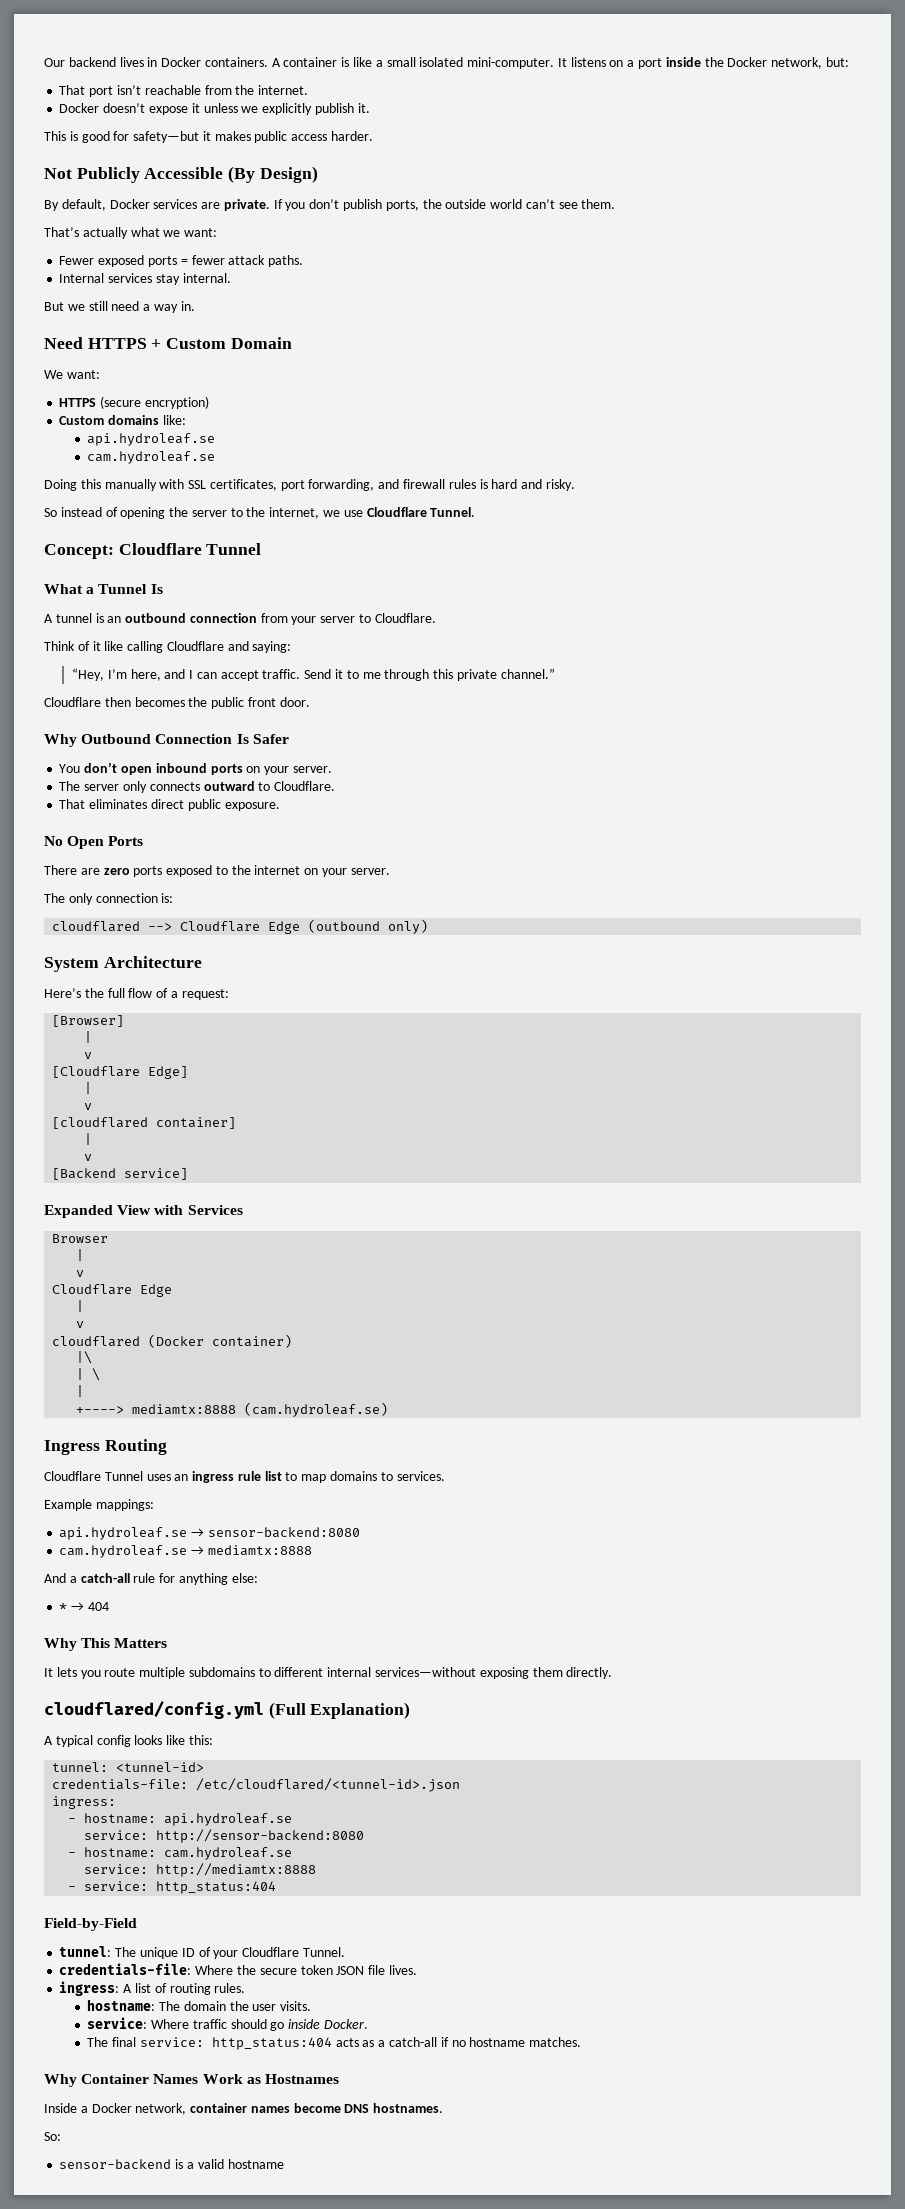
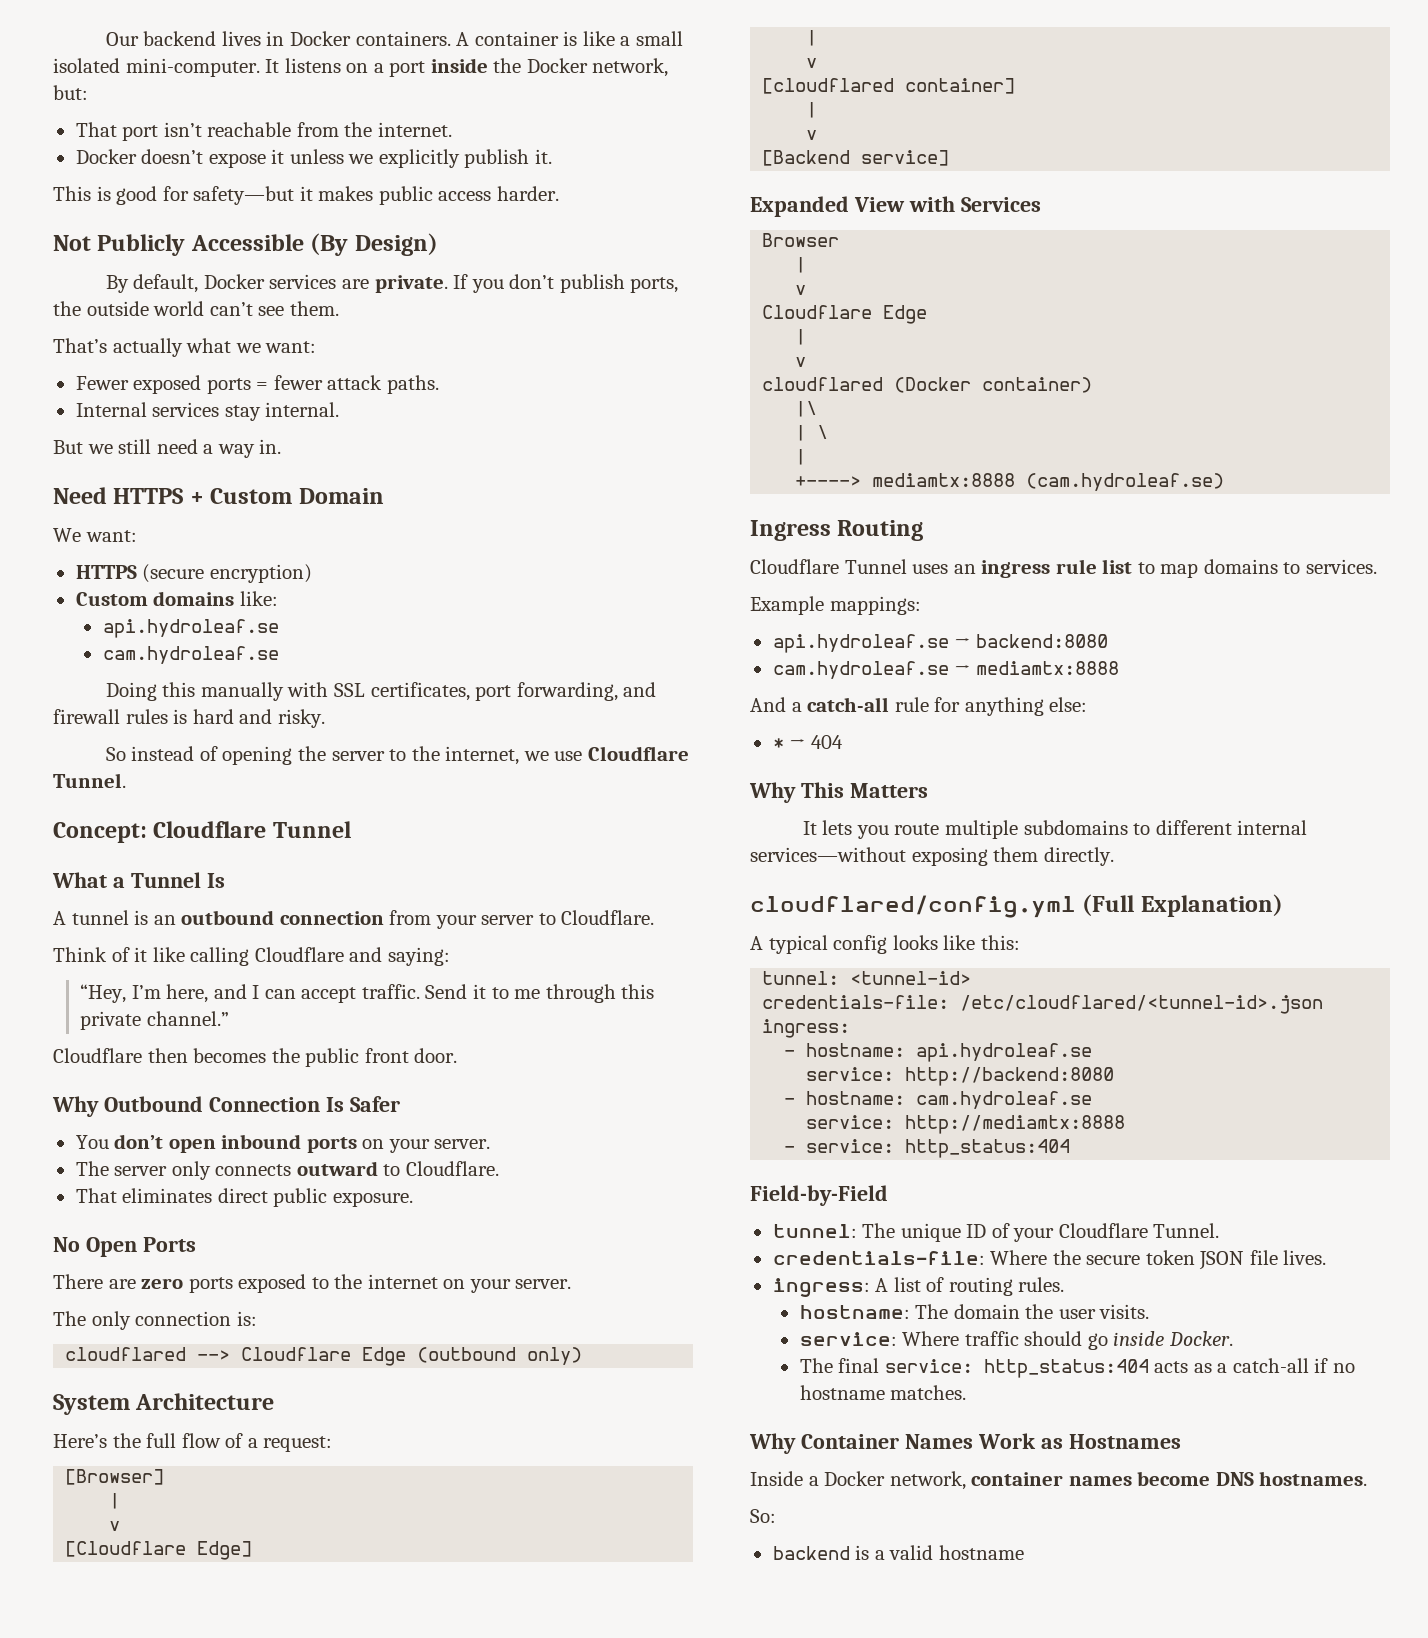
- api.hydroleaf.se → sensor-backend:8080
+ api.hydroleaf.se → backend:8080
- service: http://sensor-backend:8080
+ service: http://backend:8080
- sensor-backend is a valid hostname
+ backend is a valid hostname

